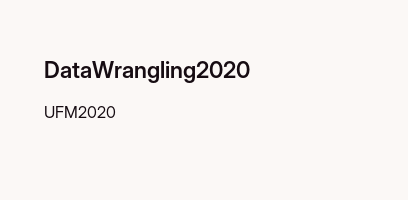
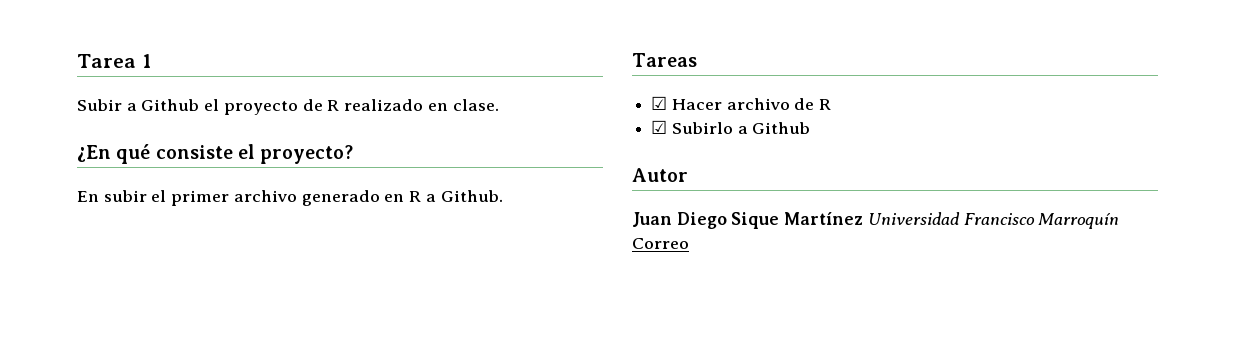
- DataWrangling2020
- UFM2020
+ Tarea 1
+ Subir a Github el proyecto de R realizado en clase.
+ ¿En qué consiste el proyecto?
+ En subir el primer archivo generado en R a Github.
+ Tareas
+ ☑ Hacer archivo de R
+ ☑ Subirlo a Github
+ Autor
+ Juan Diego Sique Martínez Universidad Francisco Marroquín Correo

